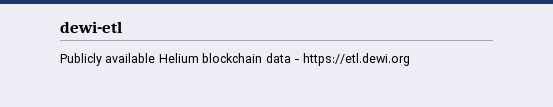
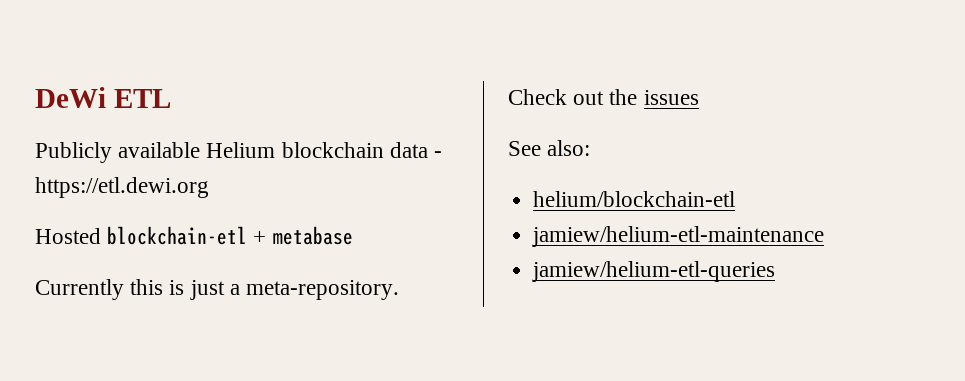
- dewi-etl
+ DeWi ETL
+ Hosted blockchain-etl + metabase
+ Currently this is just a meta-repository. Check out the issues
+ See also:
+ helium/blockchain-etl
+ jamiew/helium-etl-maintenance
+ jamiew/helium-etl-queries

